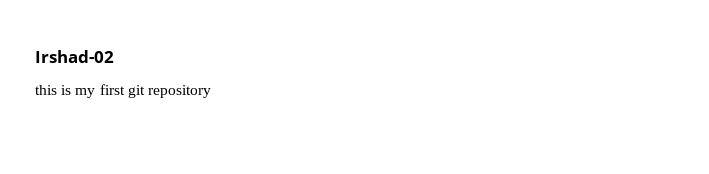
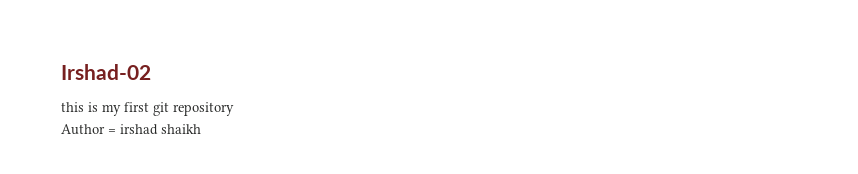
+ Author = irshad shaikh

